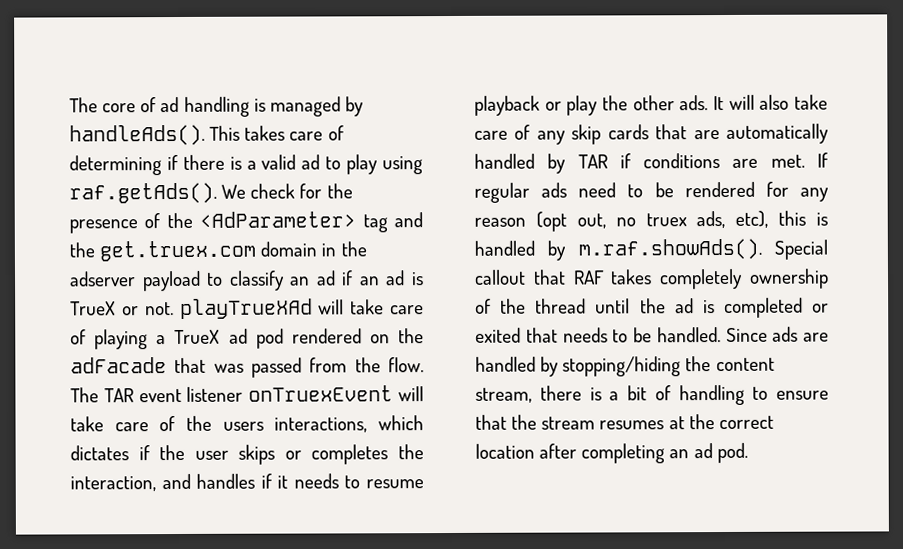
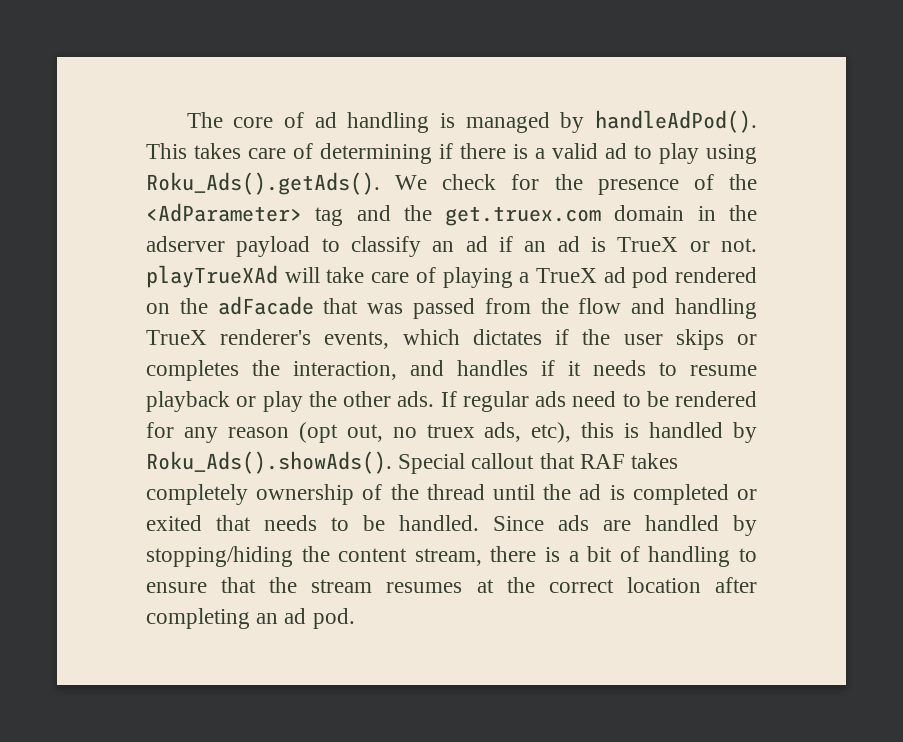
- The core of ad handling is managed by handleAds().
+ The core of ad handling is managed by handleAdPod().
- This takes care of determining if there is a valid ad to play using raf.getAds(). We check for the presence of the <AdParameter> tag and the get.truex.com domain in the adserver payload to classify an ad if an ad is TrueX or not. playTrueXAd will take care of playing a TrueX ad pod rendered on the adFacade that was passed from the flow. The TAR event listener onTruexEvent will take care of the users interactions, which dictates if the user skips or completes the interaction, and handles if it needs to resume playback or play the other ads.
+ This takes care of determining if there is a valid ad to play using Roku_Ads().getAds(). We check for the presence of the <AdParameter> tag and the get.truex.com domain in the adserver payload to classify an ad if an ad is TrueX or not. playTrueXAd will take care of playing a TrueX ad pod rendered on the adFacade that was passed from the flow and handling TrueX renderer's events, which dictates if the user skips or completes the interaction, and handles if it needs to resume playback or play the other ads.
- It will also take care of any skip cards that are automatically handled by TAR if conditions are met.
- If regular ads need to be rendered for any reason (opt out, no truex ads, etc), this is handled by m.raf.showAds(). Special callout that RAF takes completely ownership of the thread until the ad is completed or exited that needs to be handled.
+ If regular ads need to be rendered for any reason (opt out, no truex ads, etc), this is handled by Roku_Ads().showAds(). Special callout that RAF takes completely ownership of the thread until the ad is completed or exited that needs to be handled.

